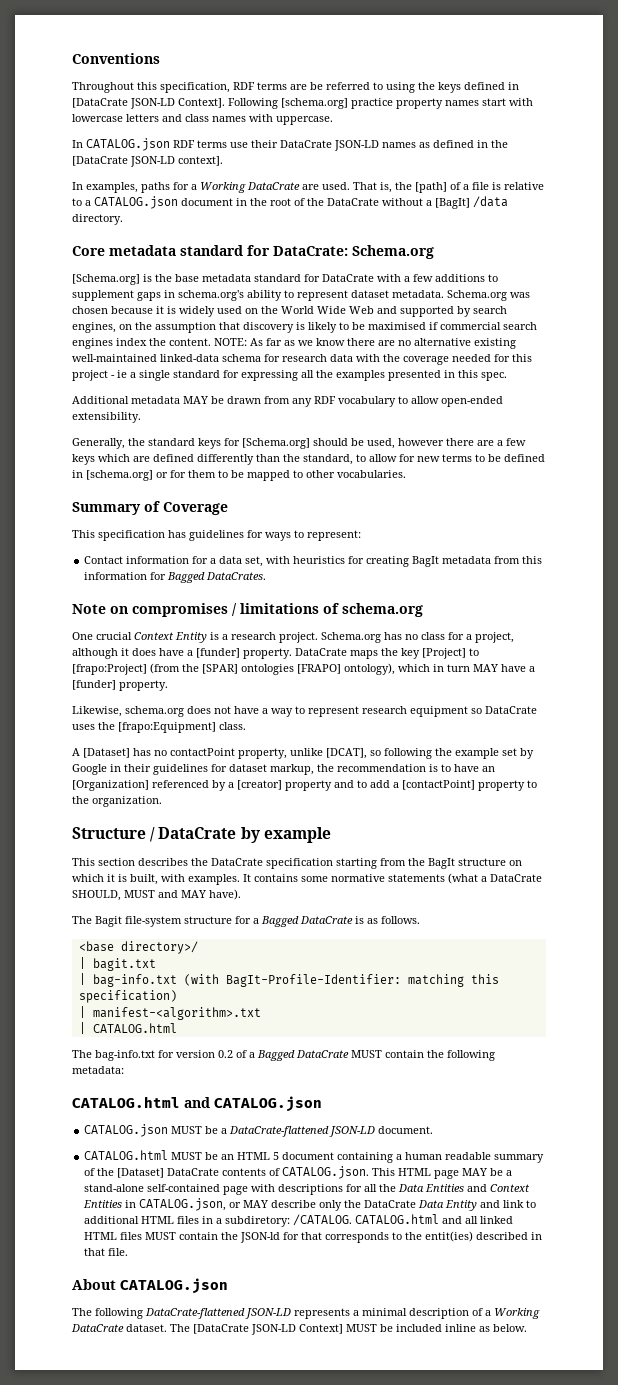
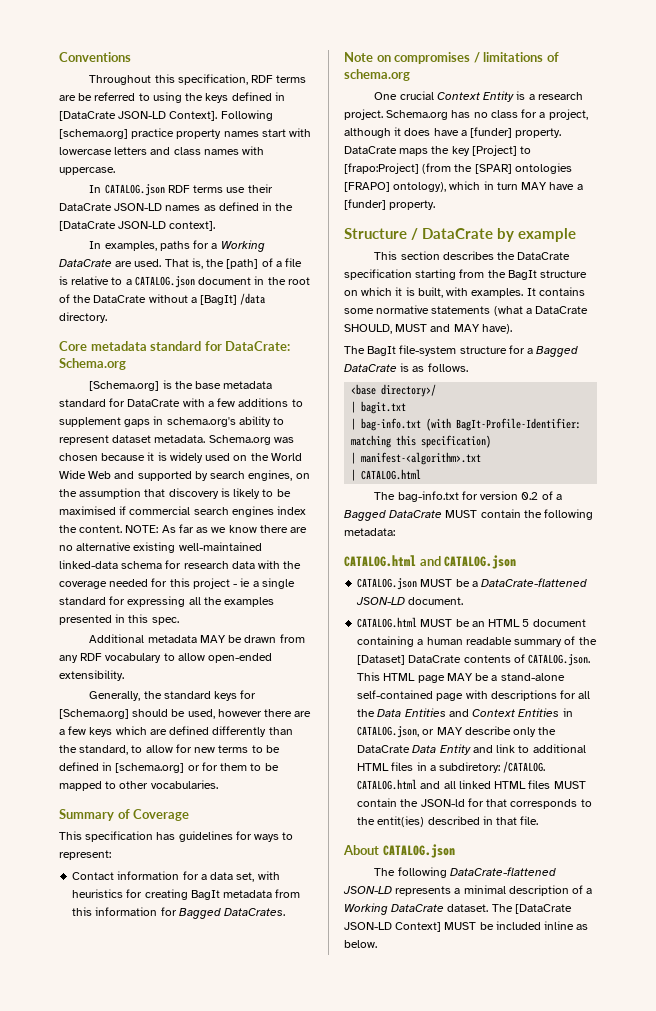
- Likewise, schema.org does not have a way to represent research equipment so DataCrate uses the [frapo:Equipment] class.
- A [Dataset] has no contactPoint property, unlike [DCAT], so following the example set by Google in their guidelines for dataset markup, the recommendation is to have an [Organization] referenced by a [creator] property and to add a [contactPoint] property to the organization.
- The Bagit file-system structure for a Bagged DataCrate is as follows.
+ The BagIt file-system structure for a Bagged DataCrate is as follows.

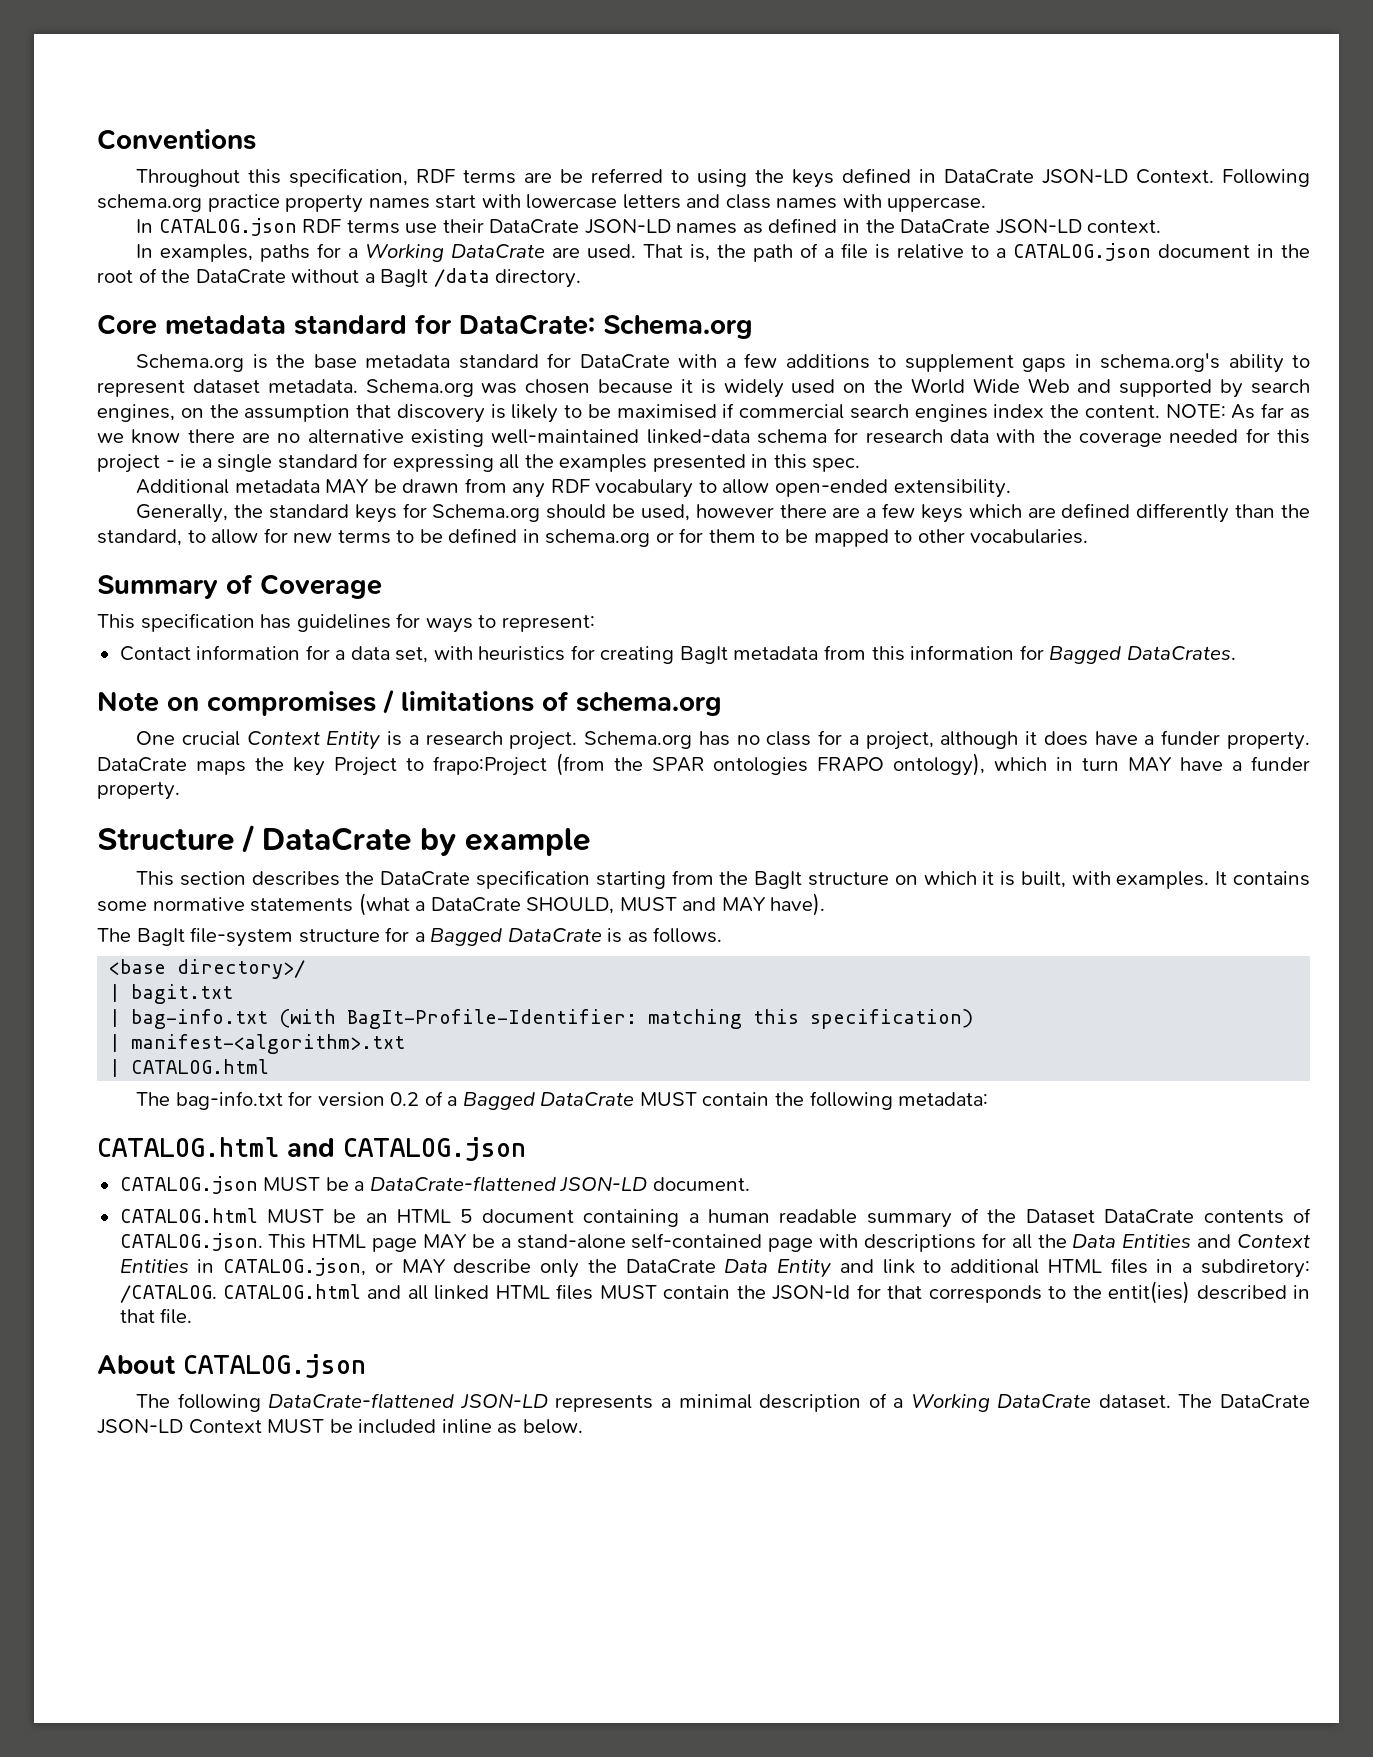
- Throughout this specification, RDF terms are be referred to using the keys defined in [DataCrate JSON-LD Context]. Following [schema.org] practice property names start with lowercase letters and class names with uppercase.
+ Throughout this specification, RDF terms are be referred to using the keys defined in DataCrate JSON-LD Context. Following schema.org practice property names start with lowercase letters and class names with uppercase.
- In CATALOG.json RDF terms use their DataCrate JSON-LD names as defined in the [DataCrate JSON-LD context].
+ In CATALOG.json RDF terms use their DataCrate JSON-LD names as defined in the DataCrate JSON-LD context.
- That is, the [path] of a file is relative to a CATALOG.json document in the root of the DataCrate without a [BagIt] /data directory.
+ That is, the path of a file is relative to a CATALOG.json document in the root of the DataCrate without a BagIt /data directory.
- [Schema.org] is the base metadata standard for DataCrate with a few additions to supplement gaps in schema.org's ability to represent dataset metadata.
+ Schema.org is the base metadata standard for DataCrate with a few additions to supplement gaps in schema.org's ability to represent dataset metadata.
- Generally, the standard keys for [Schema.org] should be used, however there are a few keys which are defined differently than the standard, to allow for new terms to be defined in [schema.org] or for them to be mapped to other vocabularies.
+ Generally, the standard keys for Schema.org should be used, however there are a few keys which are defined differently than the standard, to allow for new terms to be defined in schema.org or for them to be mapped to other vocabularies.
- Schema.org has no class for a project, although it does have a [funder] property.
+ Schema.org has no class for a project, although it does have a funder property.
- DataCrate maps the key [Project] to [frapo:Project] (from the [SPAR] ontologies [FRAPO] ontology), which in turn MAY have a [funder] property.
+ DataCrate maps the key Project to frapo:Project (from the SPAR ontologies FRAPO ontology), which in turn MAY have a funder property.
- CATALOG.html MUST be an HTML 5 document containing a human readable summary of the [Dataset] DataCrate contents of CATALOG.json. This HTML page MAY be a stand-alone self-contained page with descriptions for all the Data Entities and Context Entities in CATALOG.json, or MAY describe only the DataCrate Data Entity and link to additional HTML files in a subdiretory: /CATALOG.
+ CATALOG.html MUST be an HTML 5 document containing a human readable summary of the Dataset DataCrate contents of CATALOG.json. This HTML page MAY be a stand-alone self-contained page with descriptions for all the Data Entities and Context Entities in CATALOG.json, or MAY describe only the DataCrate Data Entity and link to additional HTML files in a subdiretory: /CATALOG.
- The [DataCrate JSON-LD Context] MUST be included inline as below.
+ The DataCrate JSON-LD Context MUST be included inline as below.

